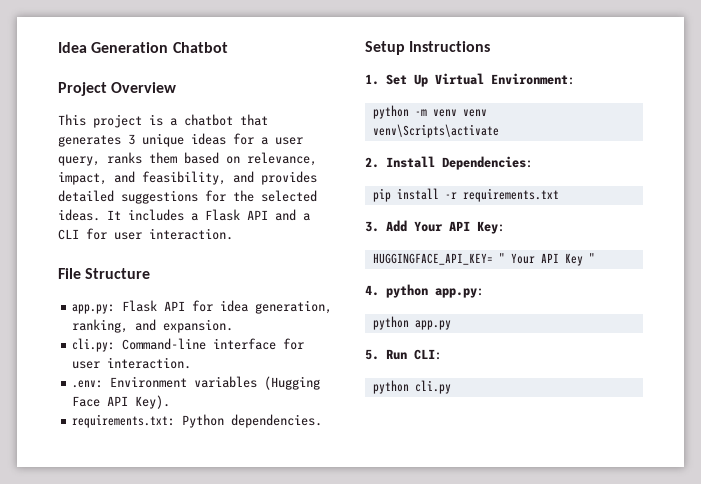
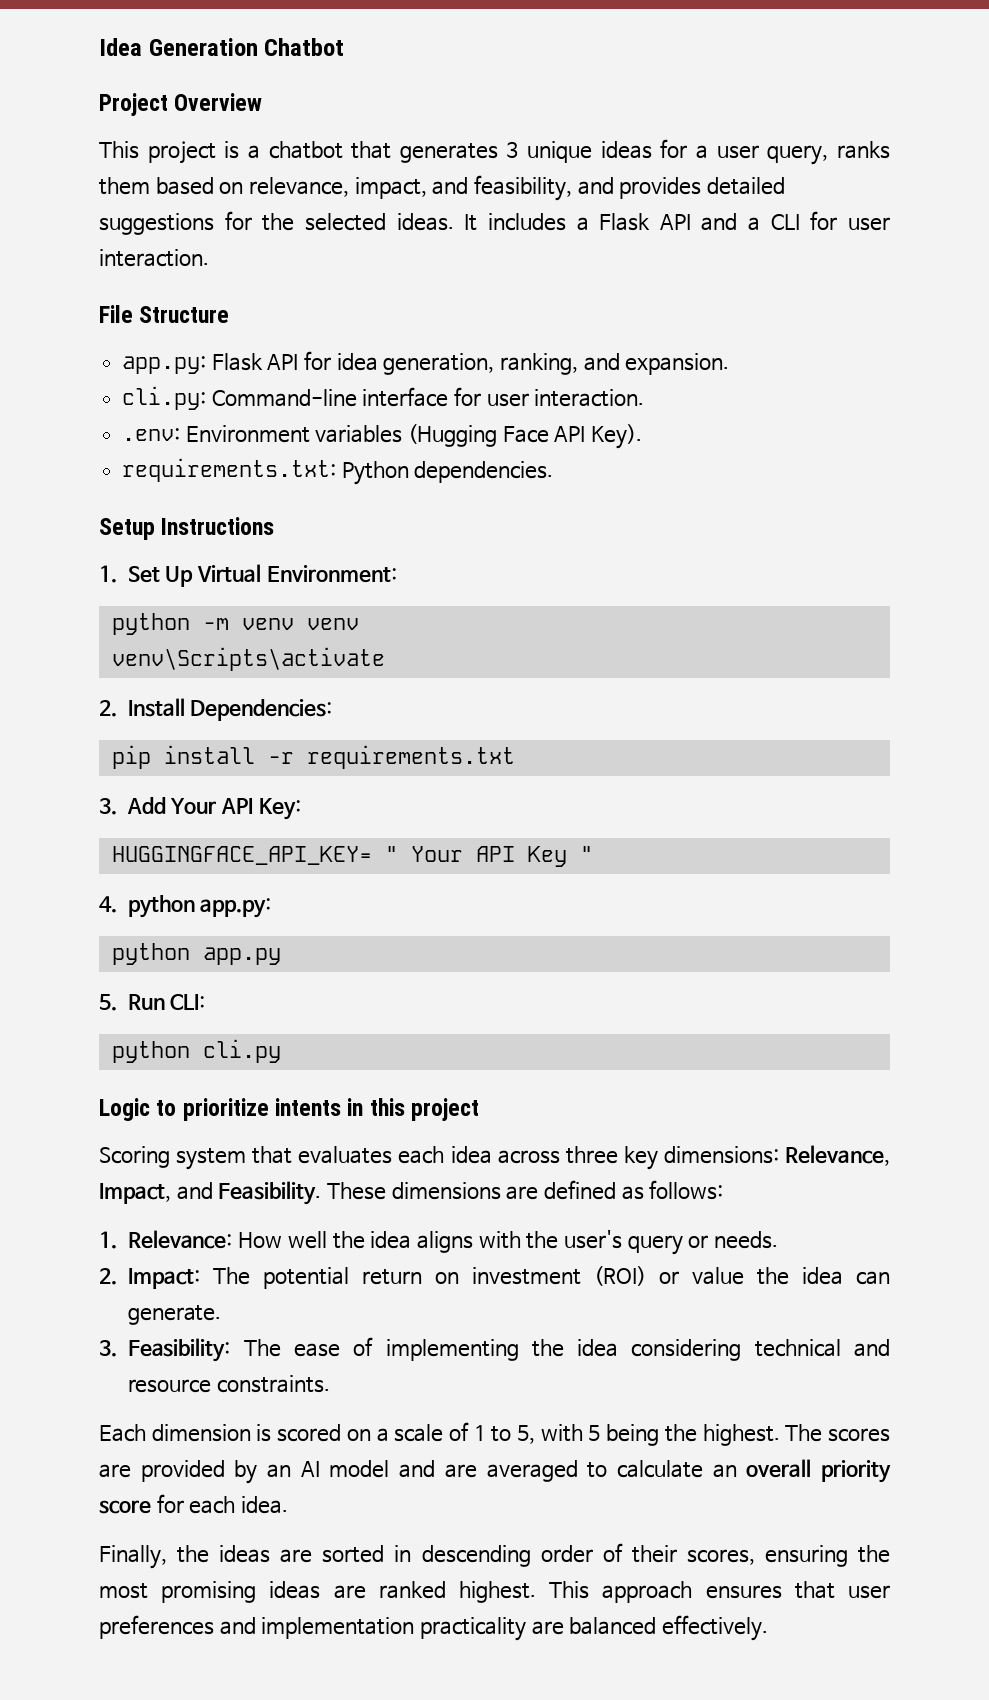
+ Logic to prioritize intents in this project
+ Scoring system that evaluates each idea across three key dimensions: Relevance, Impact, and Feasibility. These dimensions are defined as follows:
+ 1. Relevance: How well the idea aligns with the user's query or needs.
+ 2. Impact: The potential return on investment (ROI) or value the idea can generate.
+ 3. Feasibility: The ease of implementing the idea considering technical and resource constraints.
+ Each dimension is scored on a scale of 1 to 5, with 5 being the highest. The scores are provided by an AI model and are averaged to calculate an overall priority score for each idea.
+ Finally, the ideas are sorted in descending order of their scores, ensuring the most promising ideas are ranked highest. This approach ensures that user preferences and implementation practicality are balanced effectively.

